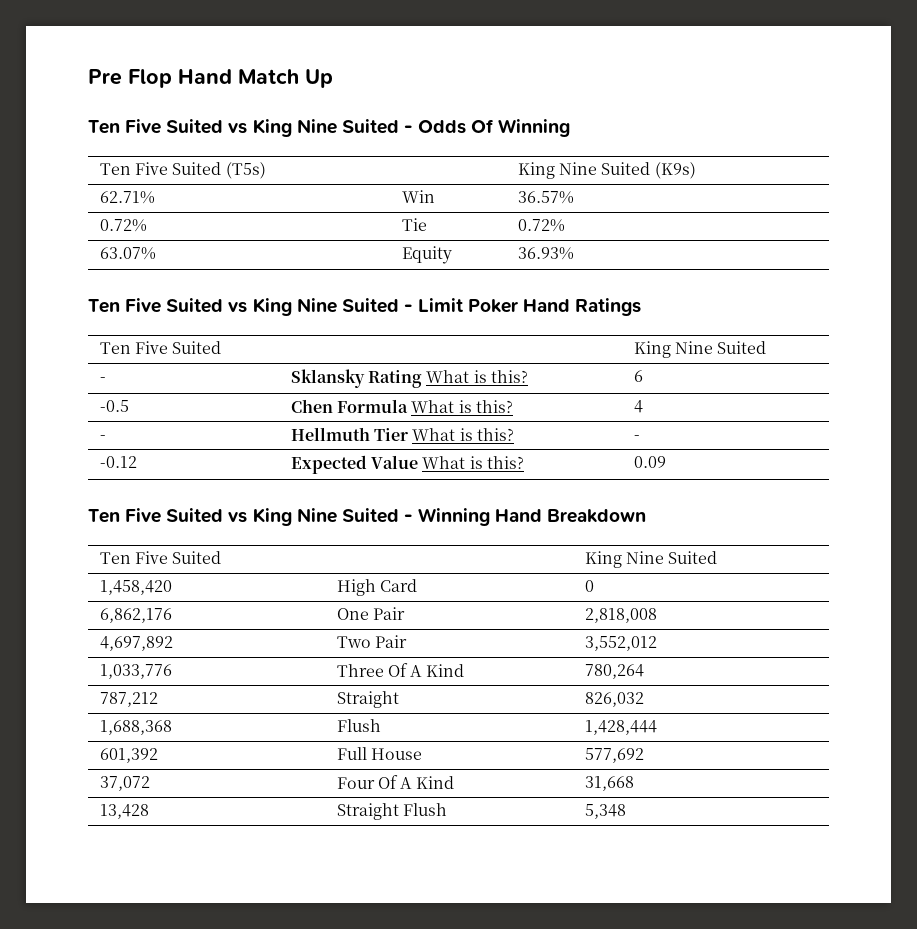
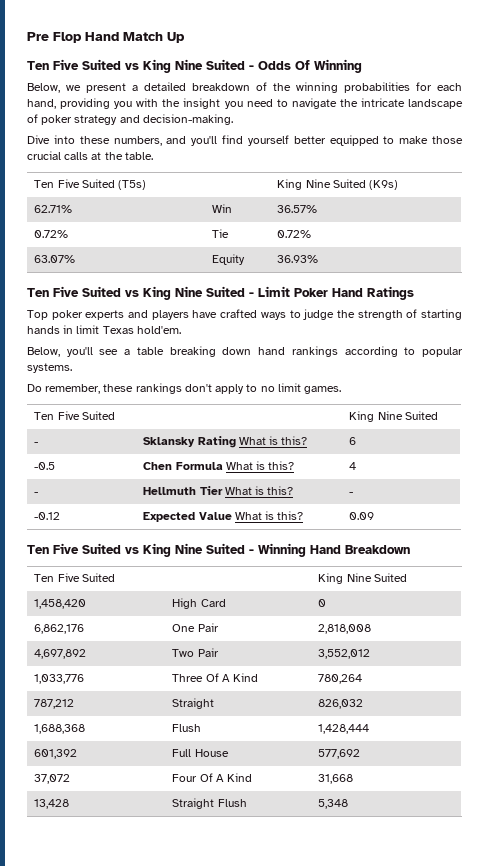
+ Below, we present a detailed breakdown of the winning probabilities for each hand, providing you with the insight you need to navigate the intricate landscape of poker strategy and decision-making.
+ Dive into these numbers, and you'll find yourself better equipped to make those crucial calls at the table.
+ Top poker experts and players have crafted ways to judge the strength of starting hands in limit Texas hold'em.
+ Below, you'll see a table breaking down hand rankings according to popular systems.
+ Do remember, these rankings don't apply to no limit games.

